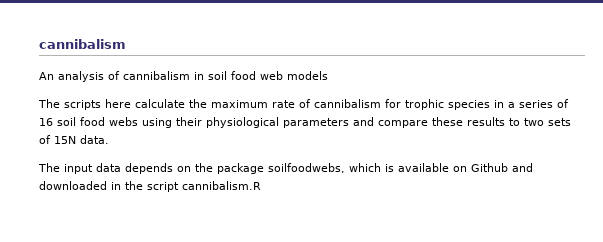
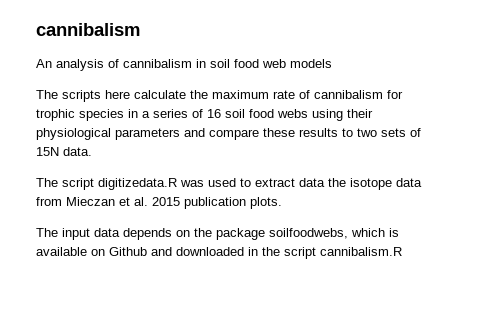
+ The script digitizedata.R was used to extract data the isotope data from Mieczan et al. 2015 publication plots.

